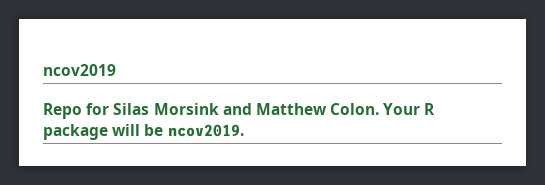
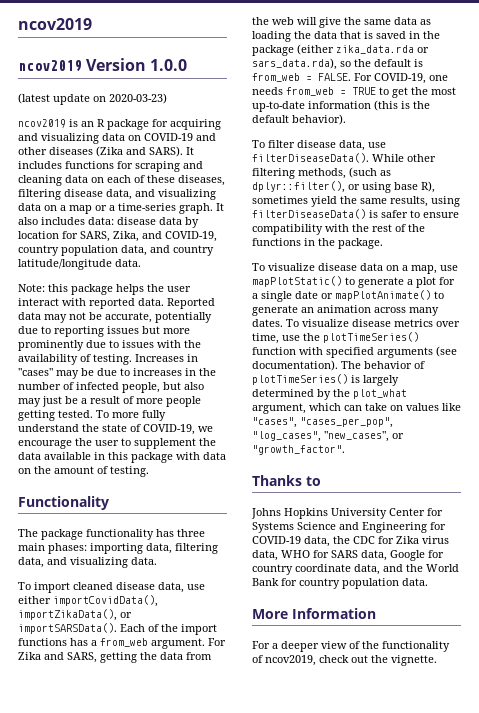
- Repo for Silas Morsink and Matthew Colon. Your R package will be ncov2019.
+ ncov2019 Version 1.0.0
+ (latest update on 2020-03-23)
+ ncov2019 is an R package for acquiring and visualizing data on COVID-19 and other diseases (Zika and SARS). It includes functions for scraping and cleaning data on each of these diseases, filtering disease data, and visualizing data on a map or a time-series graph. It also includes data: disease data by location for SARS, Zika, and COVID-19, country population data, and country latitude/longitude data.
+ Note: this package helps the user interact with reported data. Reported data may not be accurate, potentially due to reporting issues but more prominently due to issues with the availability of testing. Increases in "cases" may be due to increases in the number of infected people, but also may just be a result of more people getting tested. To more fully understand the state of COVID-19, we encourage the user to supplement the data available in this package with data on the amount of testing.
+ Functionality
+ The package functionality has three main phases: importing data, filtering data, and visualizing data.
+ To import cleaned disease data, use either importCovidData(), importZikaData(), or importSARSData(). Each of the import functions has a from_web argument. For Zika and SARS, getting the data from the web will give the same data as loading the data that is saved in the package (either zika_data.rda or sars_data.rda), so the default is from_web = FALSE. For COVID-19, one needs from_web = TRUE to get the most up-to-date information (this is the default behavior).
+ To filter disease data, use filterDiseaseData(). While other filtering methods, (such as dplyr::filter(), or using base R), sometimes yield the same results, using filterDiseaseData() is safer to ensure compatibility with the rest of the functions in the package.
+ To visualize disease data on a map, use mapPlotStatic() to generate a plot for a single date or mapPlotAnimate() to generate an animation across many dates. To visualize disease metrics over time, use the plotTimeSeries() function with specified arguments (see documentation). The behavior of plotTimeSeries() is largely determined by the plot_what argument, which can take on values like "cases", "cases_per_pop", "log_cases", "new_cases", or "growth_factor".
+ Thanks to
+ Johns Hopkins University Center for Systems Science and Engineering for COVID-19 data, the CDC for Zika virus data, WHO for SARS data, Google for country coordinate data, and the World Bank for country population data.
+ More Information
+ For a deeper view of the functionality of ncov2019, check out the vignette.

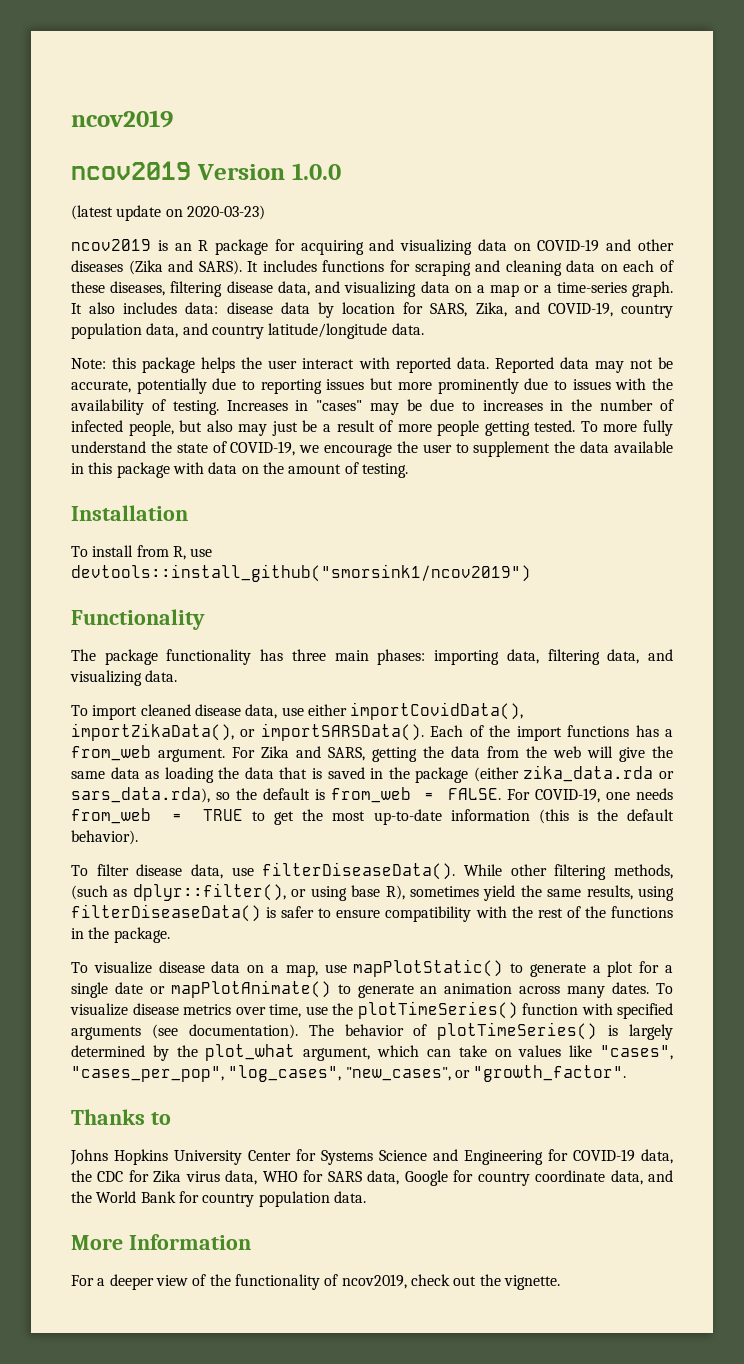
+ Installation
+ To install from R, use devtools::install_github("smorsink1/ncov2019")

